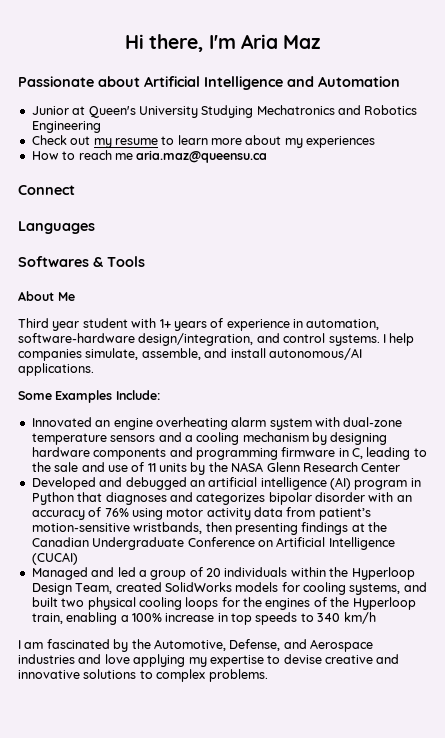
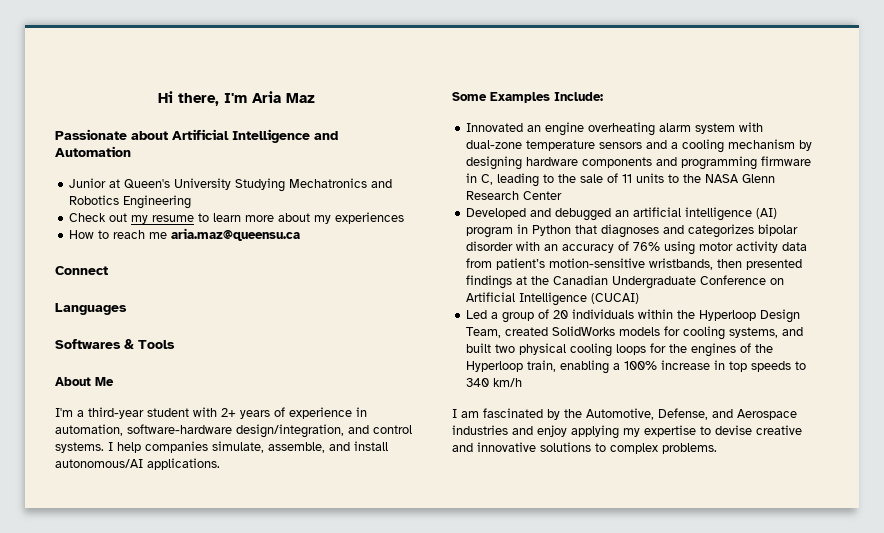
- Third year student with 1+ years of experience in automation, software-hardware design/integration, and control systems.
+ I'm a third-year student with 2+ years of experience in automation, software-hardware design/integration, and control systems.
- Innovated an engine overheating alarm system with dual-zone temperature sensors and a cooling mechanism by designing hardware components and programming firmware in C, leading to the sale and use of 11 units by the NASA Glenn Research Center
+ Innovated an engine overheating alarm system with dual-zone temperature sensors and a cooling mechanism by designing hardware components and programming firmware in C, leading to the sale of 11 units to the NASA Glenn Research Center
- Developed and debugged an artificial intelligence (AI) program in Python that diagnoses and categorizes bipolar disorder with an accuracy of 76% using motor activity data from patient’s motion-sensitive wristbands, then presenting findings at the Canadian Undergraduate Conference on Artificial Intelligence (CUCAI)
+ Developed and debugged an artificial intelligence (AI) program in Python that diagnoses and categorizes bipolar disorder with an accuracy of 76% using motor activity data from patient’s motion-sensitive wristbands, then presented findings at the Canadian Undergraduate Conference on Artificial Intelligence (CUCAI)
- Managed and led a group of 20 individuals within the Hyperloop Design Team, created SolidWorks models for cooling systems, and built two physical cooling loops for the engines of the Hyperloop train, enabling a 100% increase in top speeds to 340 km/h
+ Led a group of 20 individuals within the Hyperloop Design Team, created SolidWorks models for cooling systems, and built two physical cooling loops for the engines of the Hyperloop train, enabling a 100% increase in top speeds to 340 km/h
- I am fascinated by the Automotive, Defense, and Aerospace industries and love applying my expertise to devise creative and innovative solutions to complex problems.
+ I am fascinated by the Automotive, Defense, and Aerospace industries and enjoy applying my expertise to devise creative and innovative solutions to complex problems.

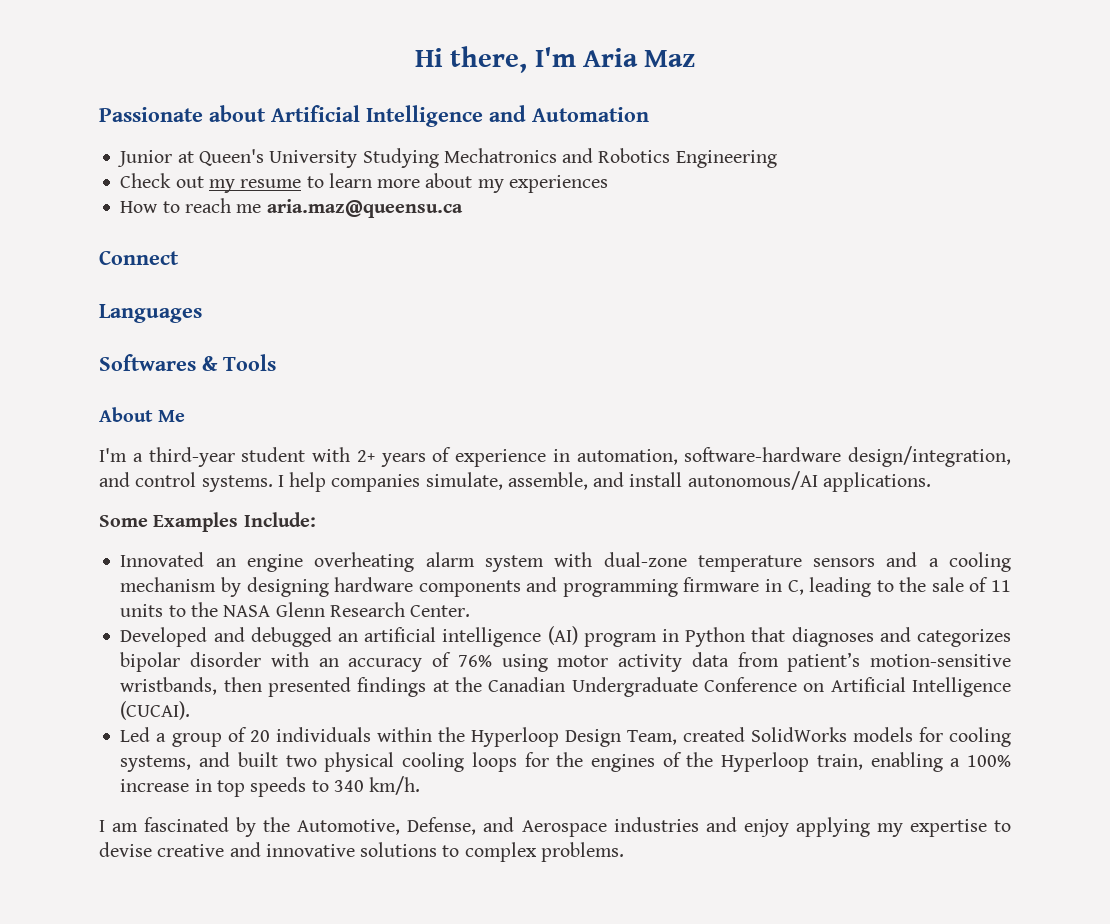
- Innovated an engine overheating alarm system with dual-zone temperature sensors and a cooling mechanism by designing hardware components and programming firmware in C, leading to the sale of 11 units to the NASA Glenn Research Center
+ Innovated an engine overheating alarm system with dual-zone temperature sensors and a cooling mechanism by designing hardware components and programming firmware in C, leading to the sale of 11 units to the NASA Glenn Research Center.
- Developed and debugged an artificial intelligence (AI) program in Python that diagnoses and categorizes bipolar disorder with an accuracy of 76% using motor activity data from patient’s motion-sensitive wristbands, then presented findings at the Canadian Undergraduate Conference on Artificial Intelligence (CUCAI)
+ Developed and debugged an artificial intelligence (AI) program in Python that diagnoses and categorizes bipolar disorder with an accuracy of 76% using motor activity data from patient’s motion-sensitive wristbands, then presented findings at the Canadian Undergraduate Conference on Artificial Intelligence (CUCAI).
- Led a group of 20 individuals within the Hyperloop Design Team, created SolidWorks models for cooling systems, and built two physical cooling loops for the engines of the Hyperloop train, enabling a 100% increase in top speeds to 340 km/h
+ Led a group of 20 individuals within the Hyperloop Design Team, created SolidWorks models for cooling systems, and built two physical cooling loops for the engines of the Hyperloop train, enabling a 100% increase in top speeds to 340 km/h.

